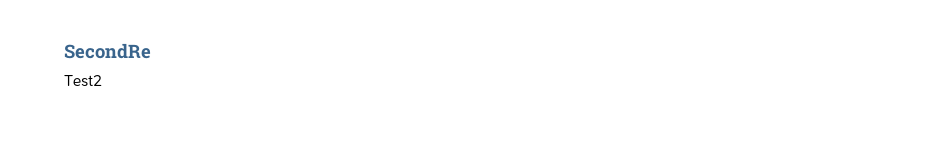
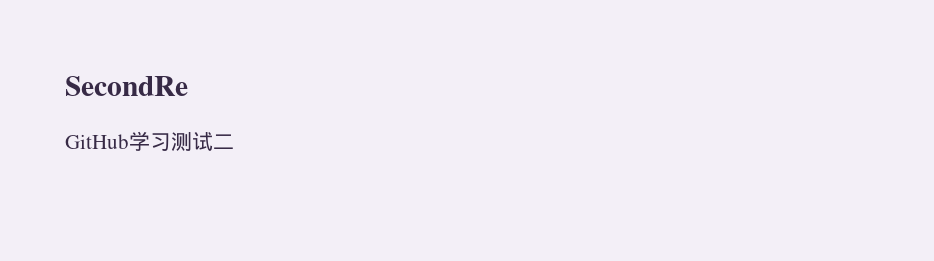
- Test2
+ GitHub学习测试二

